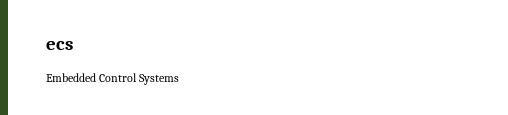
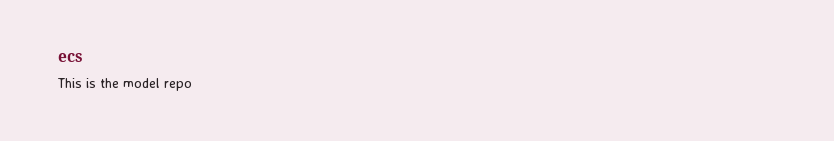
- Embedded Control Systems
+ This is the model repo

